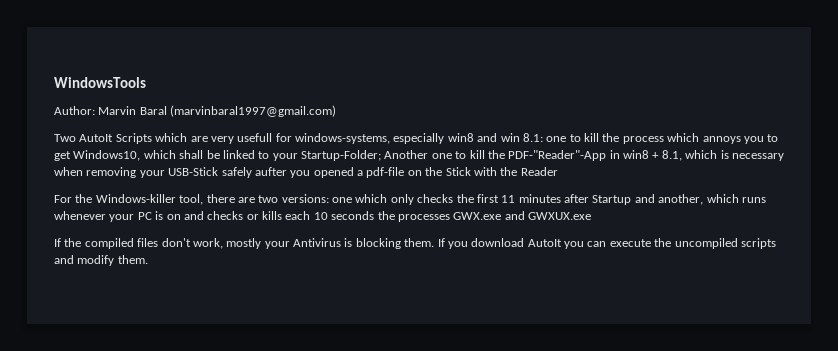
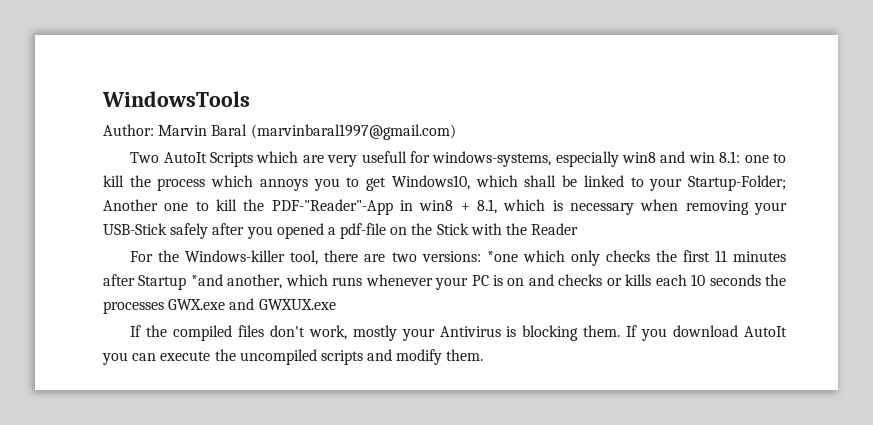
- Two AutoIt Scripts which are very usefull for windows-systems, especially win8 and win 8.1: one to kill the process which annoys you to get Windows10, which shall be linked to your Startup-Folder; Another one to kill the PDF-"Reader"-App in win8 + 8.1, which is necessary when removing your USB-Stick safely aufter you opened a pdf-file on the Stick with the Reader
+ Two AutoIt Scripts which are very usefull for windows-systems, especially win8 and win 8.1: one to kill the process which annoys you to get Windows10, which shall be linked to your Startup-Folder; Another one to kill the PDF-"Reader"-App in win8 + 8.1, which is necessary when removing your USB-Stick safely after you opened a pdf-file on the Stick with the Reader
- For the Windows-killer tool, there are two versions: one which only checks the first 11 minutes after Startup and another, which runs whenever your PC is on and checks or kills each 10 seconds the processes GWX.exe and GWXUX.exe
+ For the Windows-killer tool, there are two versions: *one which only checks the first 11 minutes after Startup *and another, which runs whenever your PC is on and checks or kills each 10 seconds the processes GWX.exe and GWXUX.exe

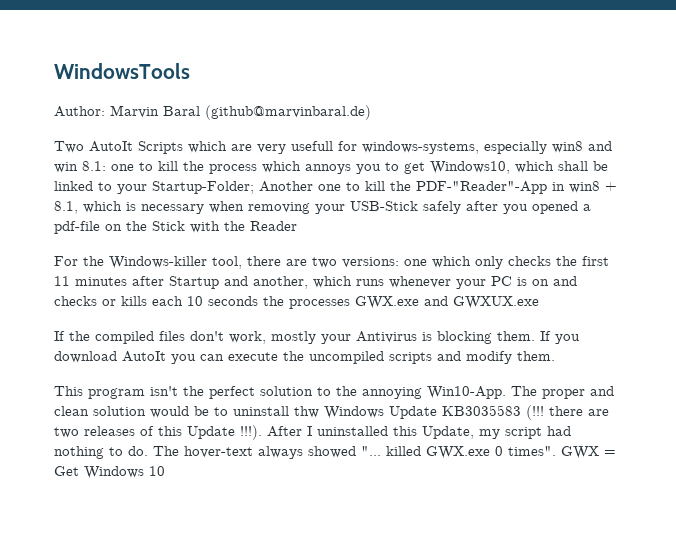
- Author: Marvin Baral (marvinbaral1997@gmail.com)
+ Author: Marvin Baral (github@marvinbaral.de)
- For the Windows-killer tool, there are two versions: *one which only checks the first 11 minutes after Startup *and another, which runs whenever your PC is on and checks or kills each 10 seconds the processes GWX.exe and GWXUX.exe
+ For the Windows-killer tool, there are two versions: one which only checks the first 11 minutes after Startup and another, which runs whenever your PC is on and checks or kills each 10 seconds the processes GWX.exe and GWXUX.exe
+ This program isn't the perfect solution to the annoying Win10-App. The proper and clean solution would be to uninstall thw Windows Update KB3035583 (!!! there are two releases of this Update !!!). After I uninstalled this Update, my script had nothing to do. The hover-text always showed "... killed GWX.exe 0 times". GWX = Get Windows 10

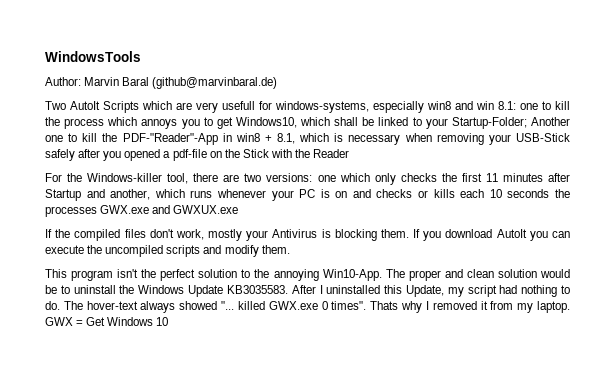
- The proper and clean solution would be to uninstall thw Windows Update KB3035583 (!!! there are two releases of this Update !!!).
+ The proper and clean solution would be to uninstall the Windows Update KB3035583.
+ Thats why I removed it from my laptop.

